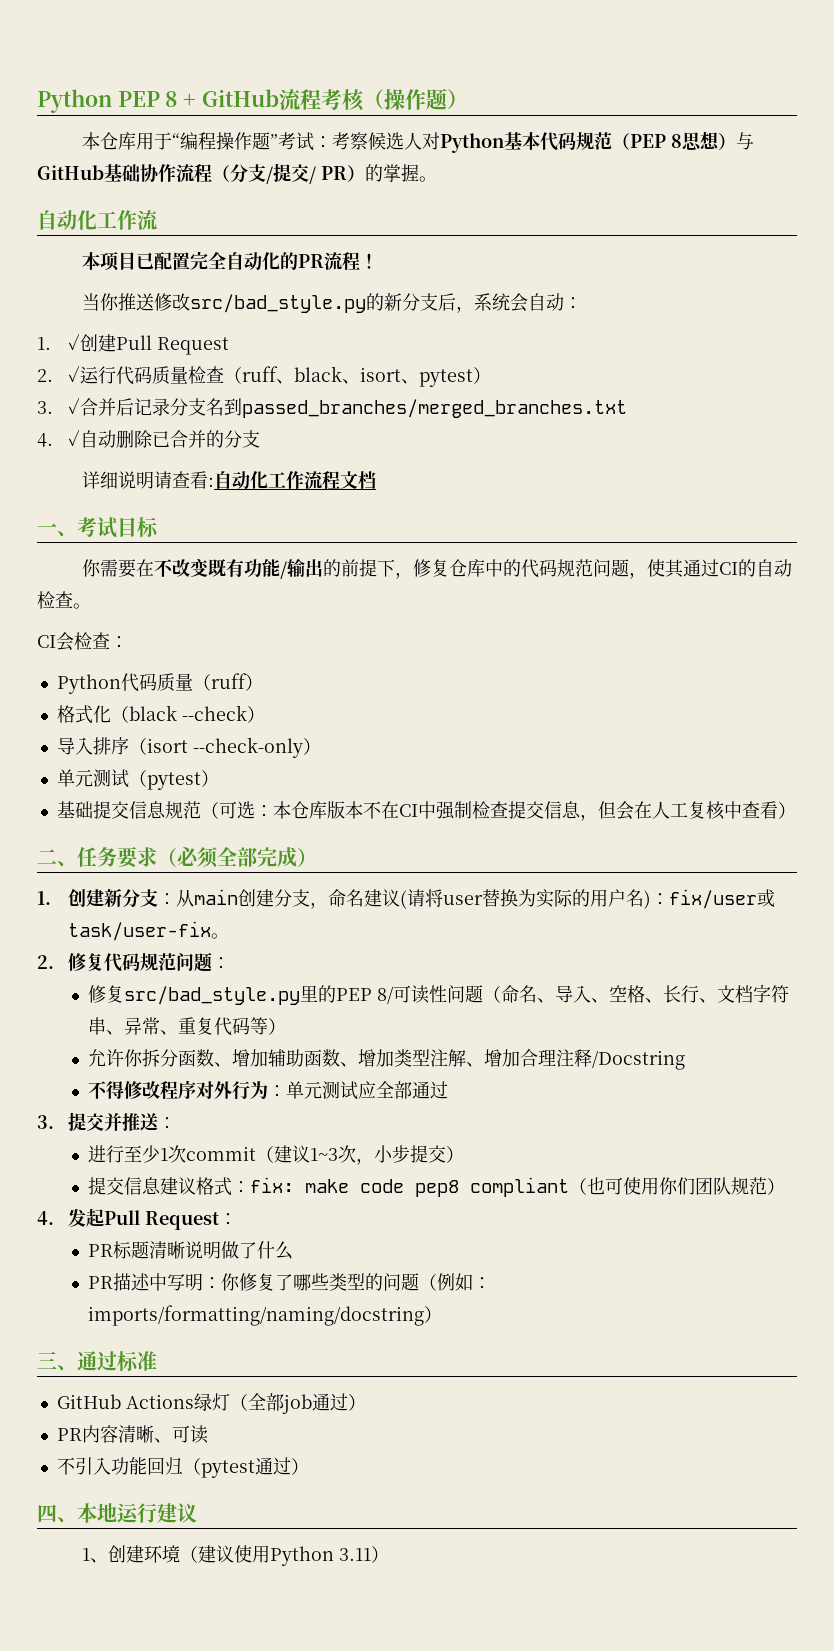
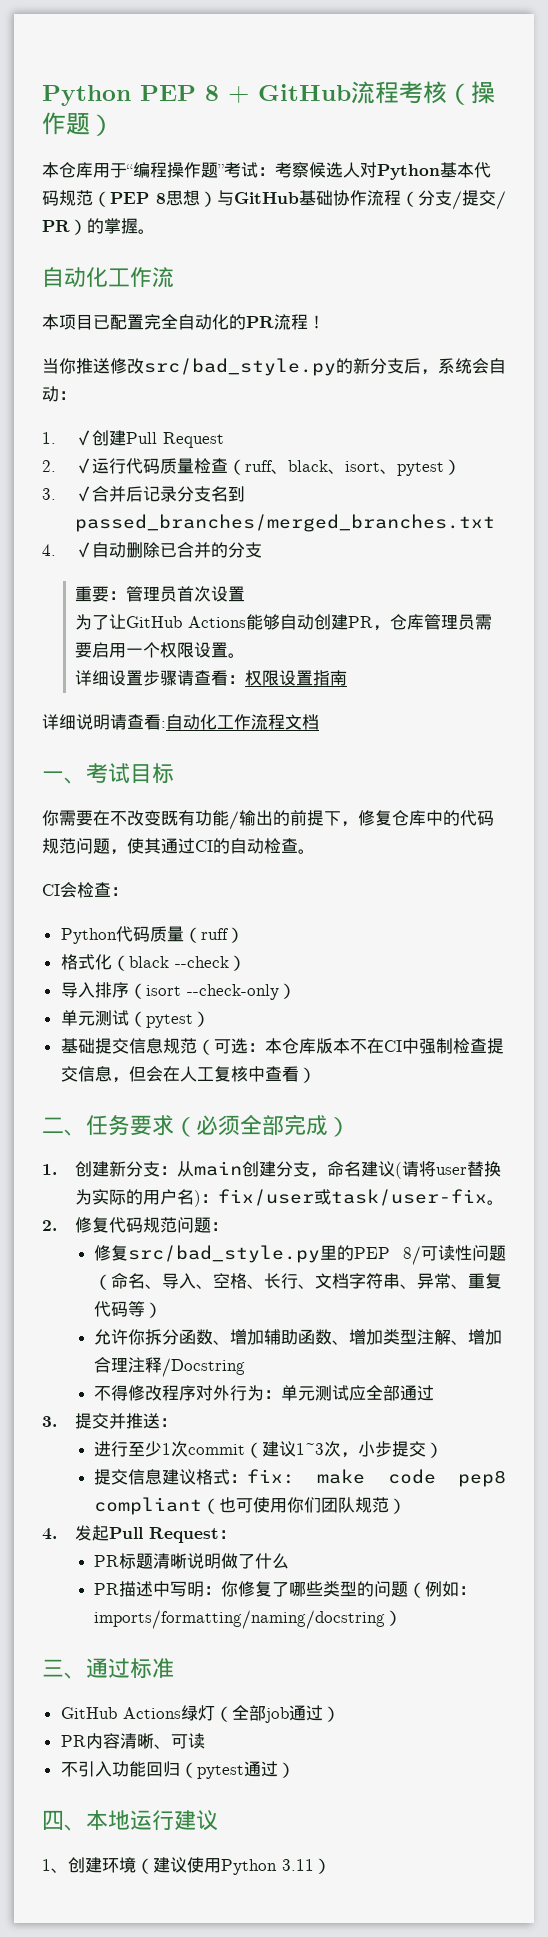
+ 重要：管理员首次设置
+ 为了让GitHub Actions能够自动创建PR，仓库管理员需要启用一个权限设置。
+ 详细设置步骤请查看：权限设置指南

